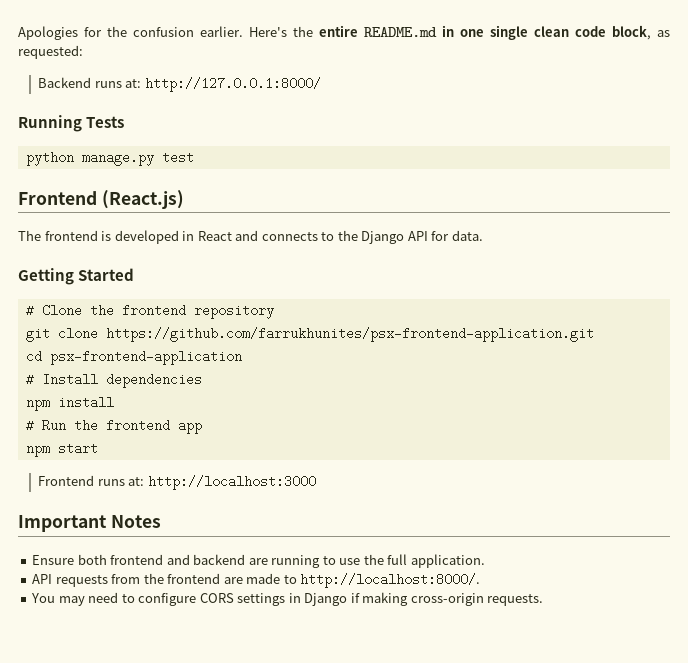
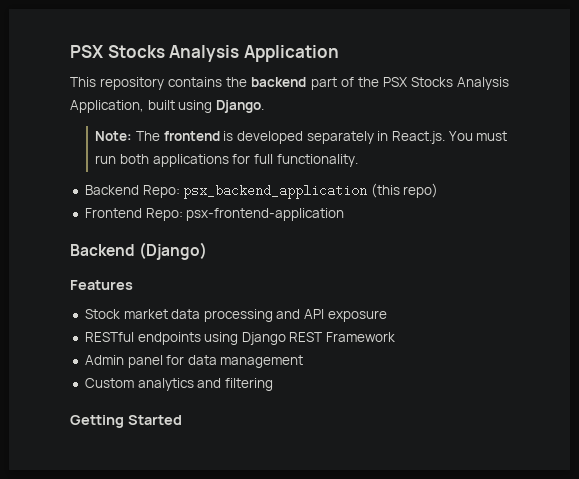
- Apologies for the confusion earlier. Here's the entire README.md in one single clean code block, as requested:
- Backend runs at: http://127.0.0.1:8000/
- Running Tests
- python manage.py test
- Frontend (React.js)
- The frontend is developed in React and connects to the Django API for data.
+ PSX Stocks Analysis Application
+ This repository contains the backend part of the PSX Stocks Analysis Application, built using Django.
+ Note: The frontend is developed separately in React.js. You must run both applications for full functionality.
+ Backend Repo: psx_backend_application (this repo)
+ Frontend Repo: psx-frontend-application
+ Backend (Django)
+ Features
+ Stock market data processing and API exposure
+ RESTful endpoints using Django REST Framework
+ Admin panel for data management
+ Custom analytics and filtering
  Getting Started
- # Clone the frontend repository
- git clone https://github.com/farrukhunites/psx-frontend-application.git
- cd psx-frontend-application
- # Install dependencies
- npm install
- # Run the frontend app
- npm start
- Frontend runs at: http://localhost:3000
- Important Notes
- Ensure both frontend and backend are running to use the full application.
- API requests from the frontend are made to http://localhost:8000/.
- You may need to configure CORS settings in Django if making cross-origin requests.

